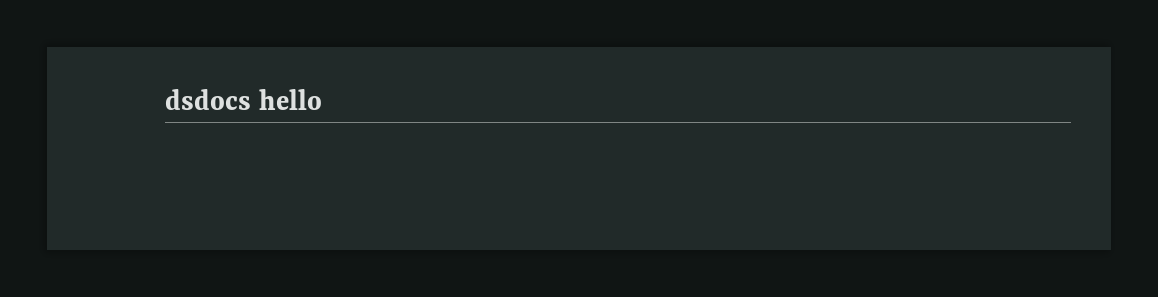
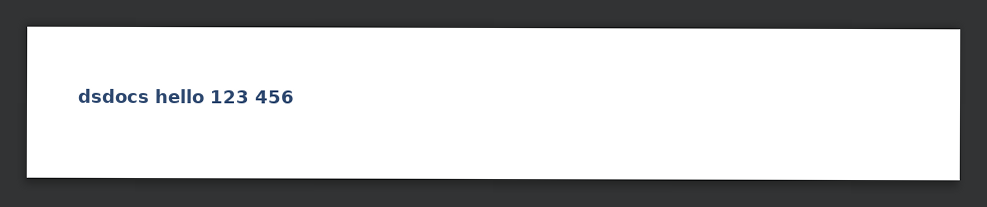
- dsdocs hello
+ dsdocs hello 123 456

